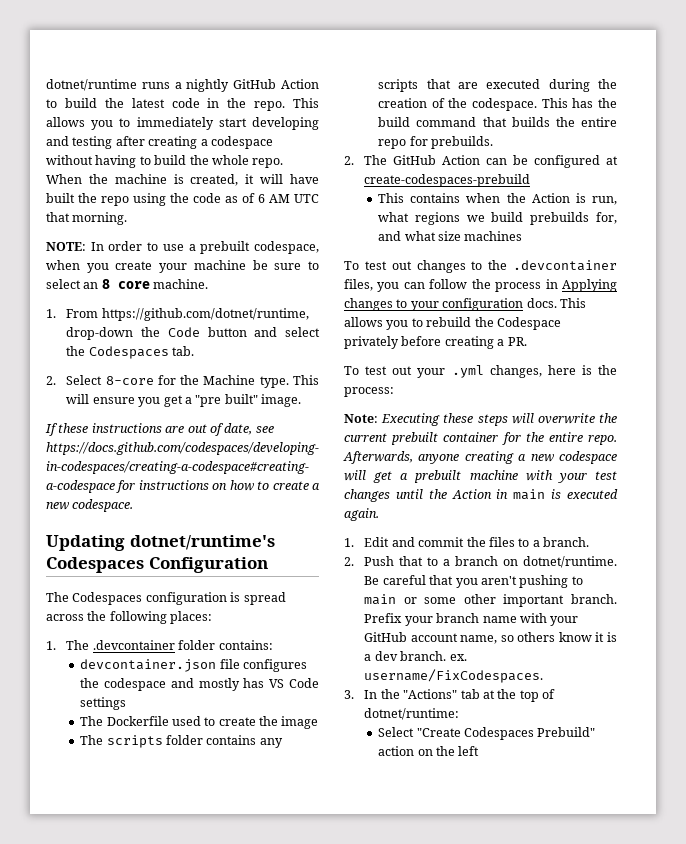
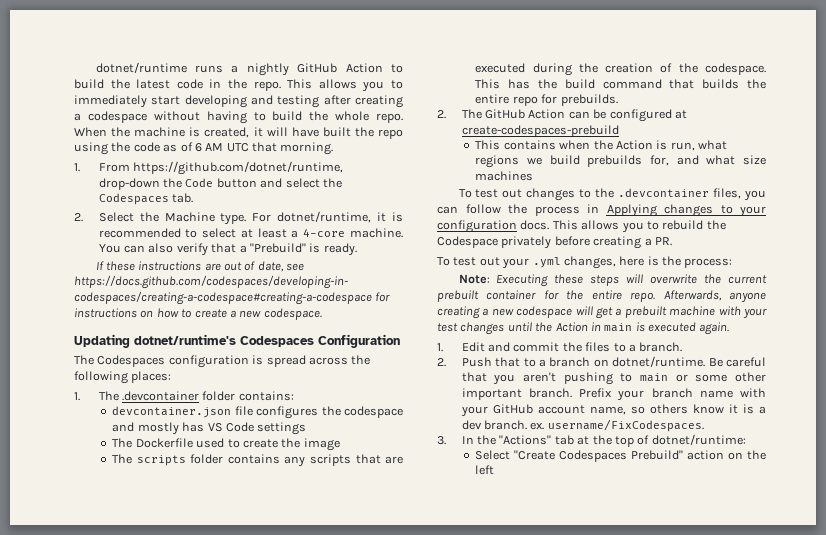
- NOTE: In order to use a prebuilt codespace, when you create your machine be sure to select an 8 core machine.
- 2. Select 8-core for the Machine type.
+ 2. Select the Machine type.
- This will ensure you get a "pre built" image.
+ For dotnet/runtime, it is recommended to select at least a 4-core machine. You can also verify that a "Prebuild" is ready.

